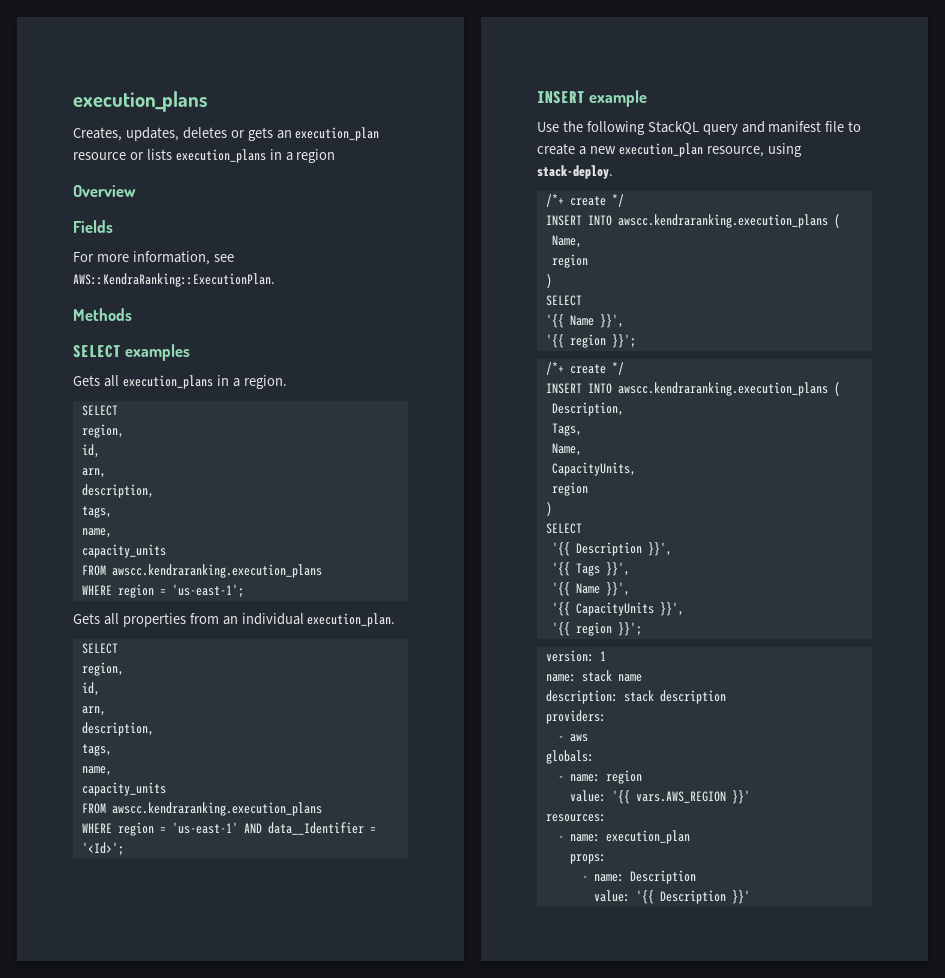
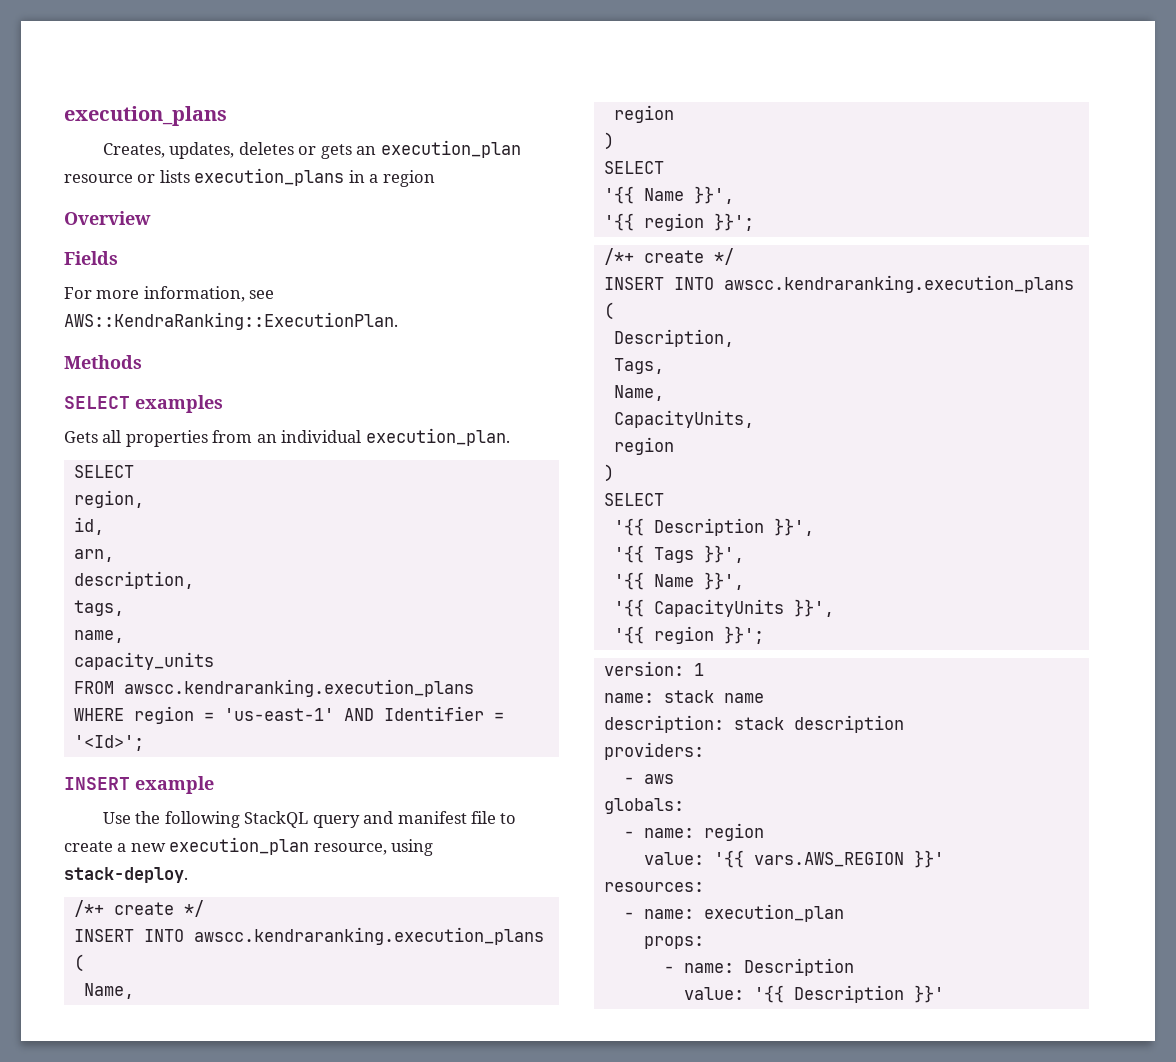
- Gets all execution_plans in a region.
- SELECT
- region,
- id,
- arn,
- description,
- tags,
- name,
- capacity_units
- FROM awscc.kendraranking.execution_plans
- WHERE region = 'us-east-1';
- WHERE region = 'us-east-1' AND data__Identifier = '<Id>';
+ WHERE region = 'us-east-1' AND Identifier = '<Id>';

